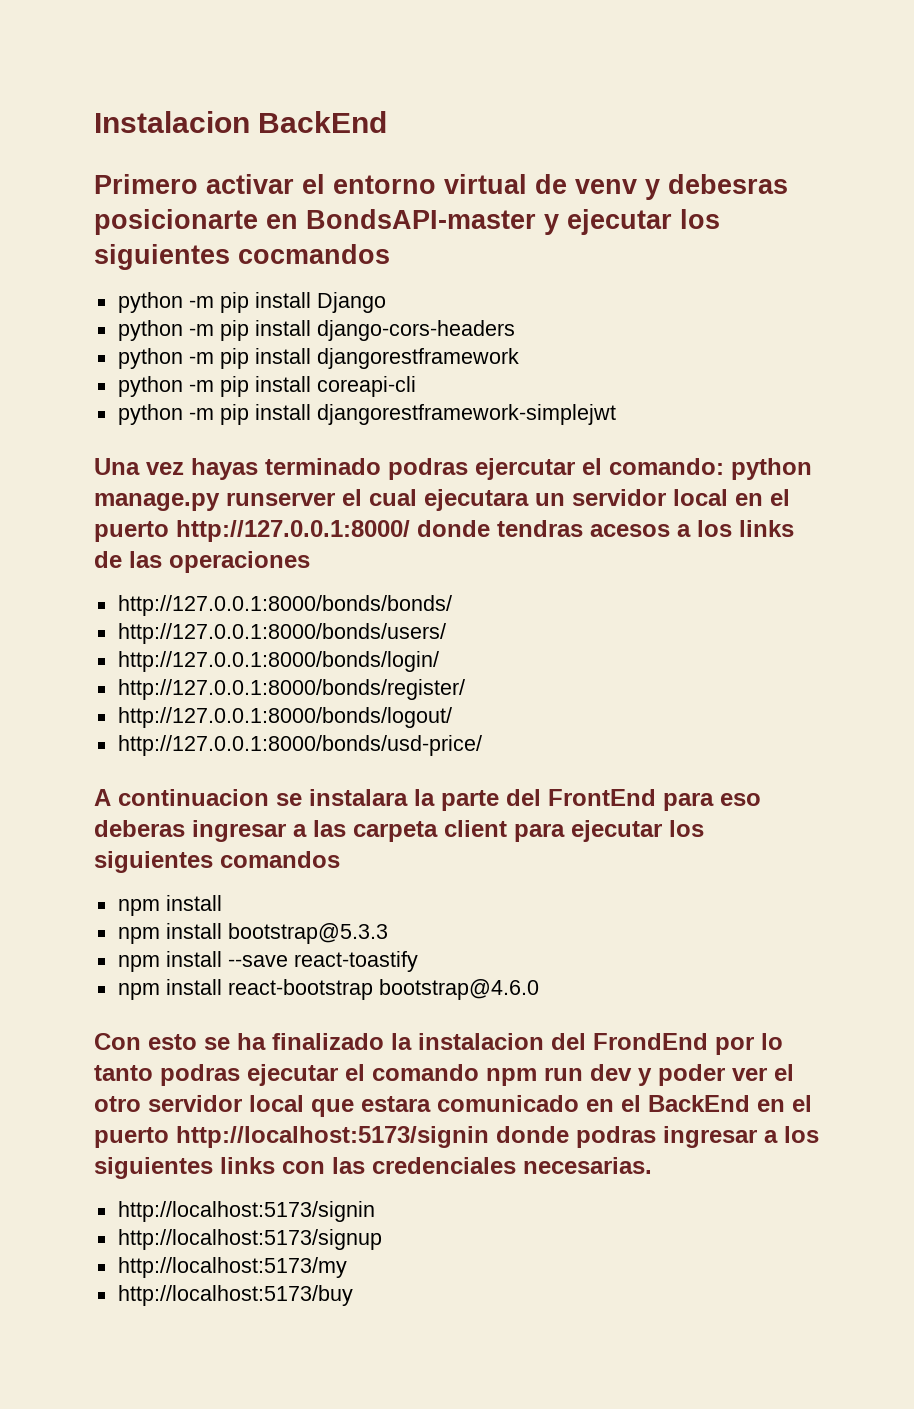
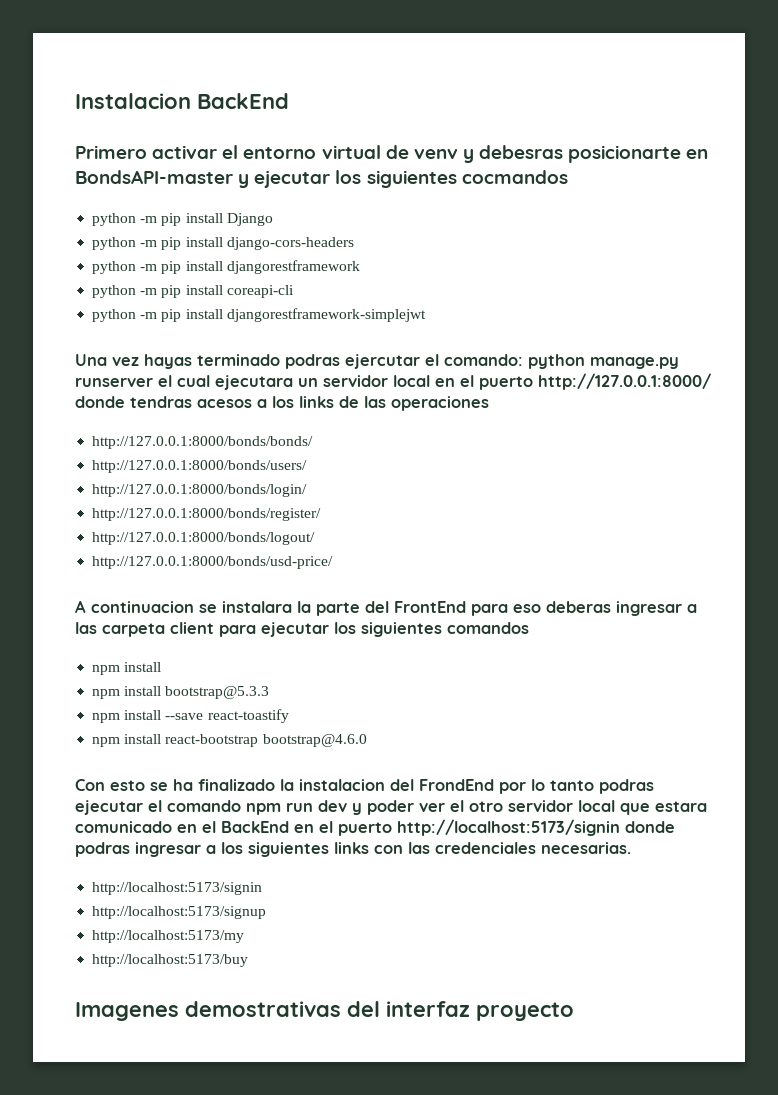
+ Imagenes demostrativas del interfaz proyecto

